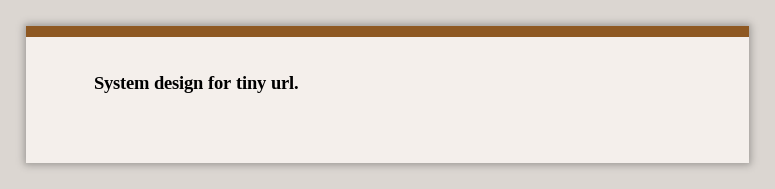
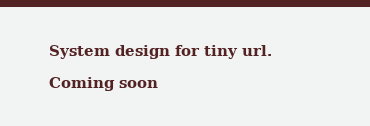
+ Coming soon

